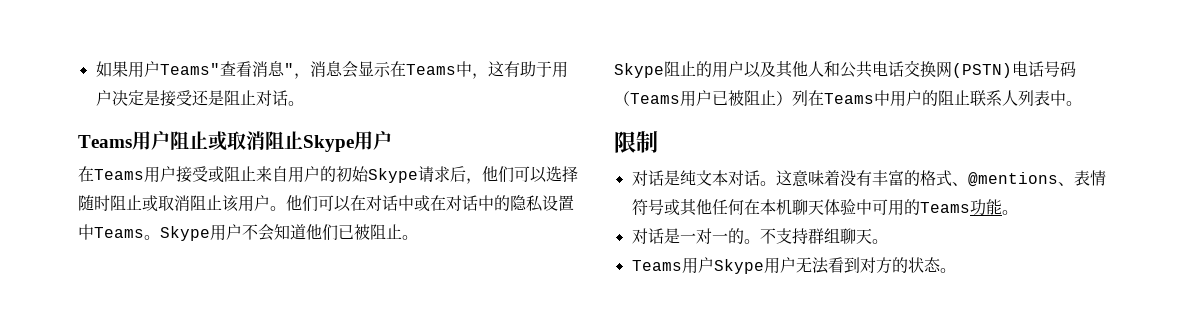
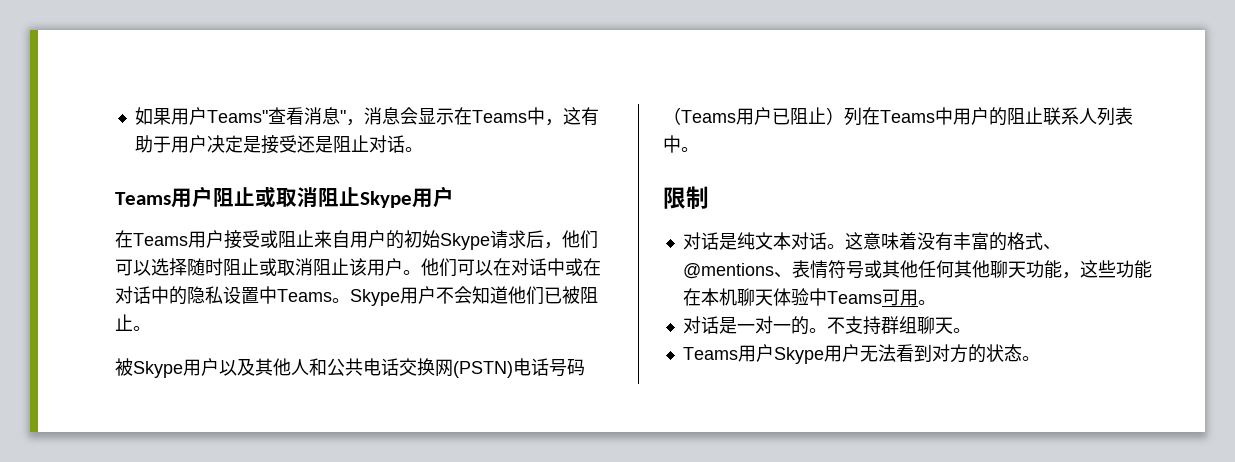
- Skype阻止的用户以及其他人和公共电话交换网(PSTN)电话号码（Teams用户已被阻止）列在Teams中用户的阻止联系人列表中。
+ 被Skype用户以及其他人和公共电话交换网(PSTN)电话号码（Teams用户已阻止）列在Teams中用户的阻止联系人列表中。
- 这意味着没有丰富的格式、@mentions、表情符号或其他任何在本机聊天体验中可用的Teams功能。
+ 这意味着没有丰富的格式、@mentions、表情符号或其他任何其他聊天功能，这些功能在本机聊天体验中Teams可用。

